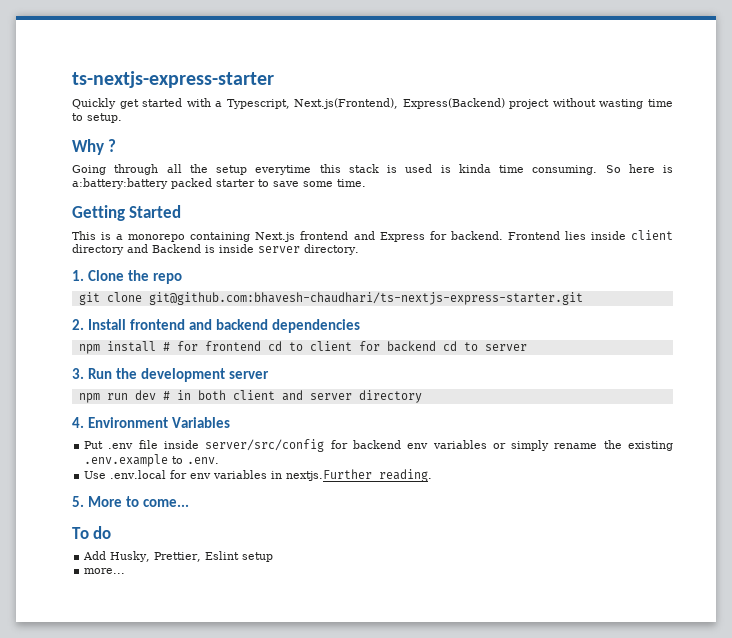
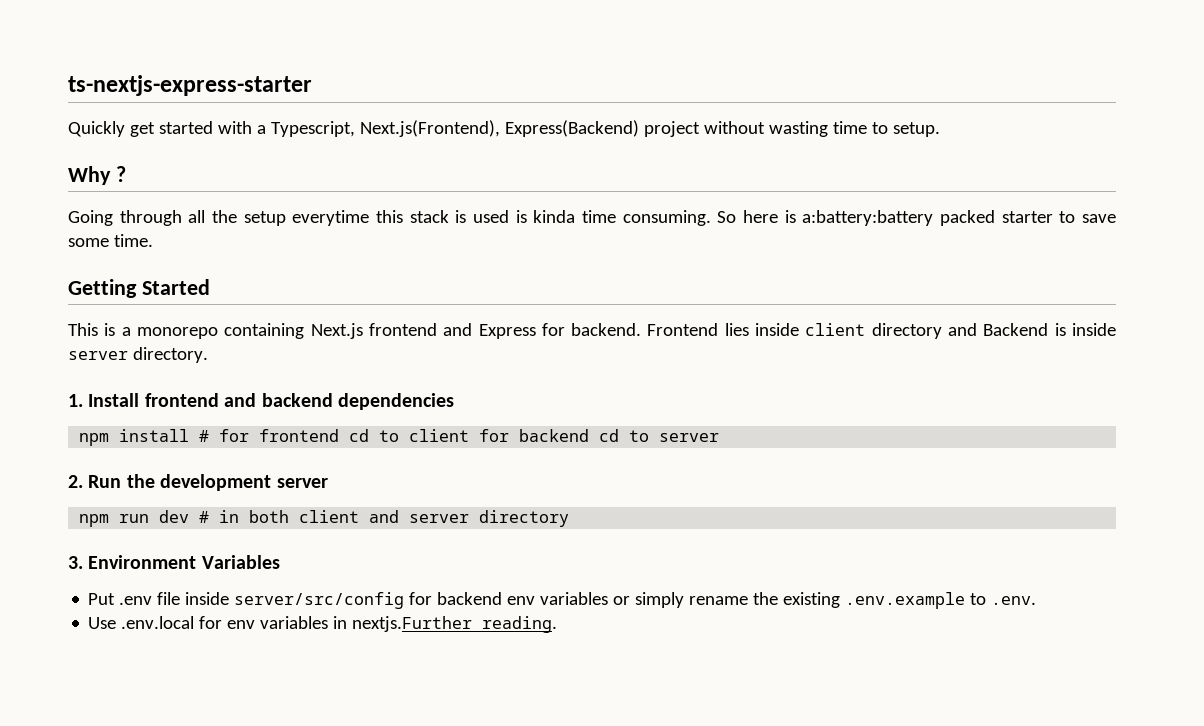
- 1. Clone the repo
- git clone git@github.com:bhavesh-chaudhari/ts-nextjs-express-starter.git
- 2. Install frontend and backend dependencies
+ 1. Install frontend and backend dependencies
- 3. Run the development server
+ 2. Run the development server
- 4. Environment Variables
+ 3. Environment Variables
- 5. More to come...
- To do
- Add Husky, Prettier, Eslint setup
- more...

